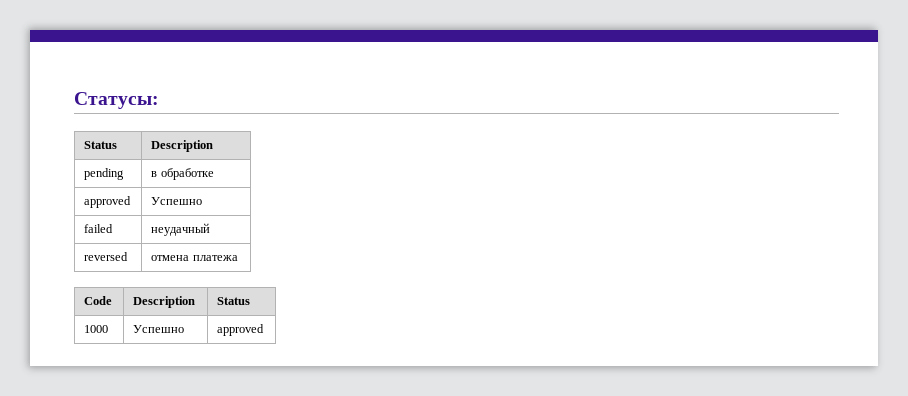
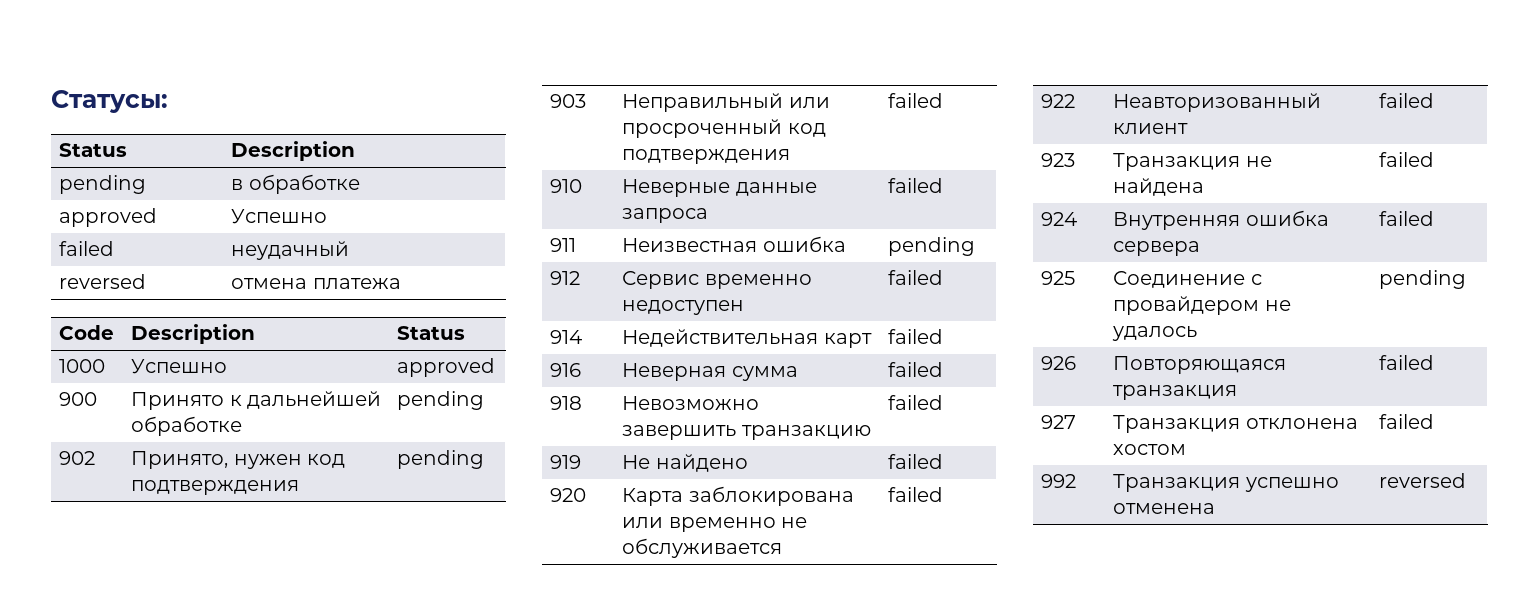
+ 900 | Принято к дальнейшей обработке | pending
+ 902 | Принято, нужен код подтверждения | pending
+ 903 | Неправильный или просроченный код подтверждения | failed
+ 910 | Неверные данные запроса | failed
+ 911 | Неизвестная ошибка | pending
+ 912 | Сервис временно недоступен | failed
+ 914 | Недействительная карт | failed
+ 916 | Неверная сумма | failed
+ 918 | Невозможно завершить транзакцию | failed
+ 919 | Не найдено | failed
+ 920 | Карта заблокирована или временно не обслуживается | failed
+ 922 | Неавторизованный клиент | failed
+ 923 | Транзакция не найдена | failed
+ 924 | Внутренняя ошибка сервера | failed
+ 925 | Соединение с провайдером не удалось | pending
+ 926 | Повторяющаяся транзакция | failed
+ 927 | Транзакция отклонена хостом | failed
+ 992 | Транзакция успешно отменена | reversed

